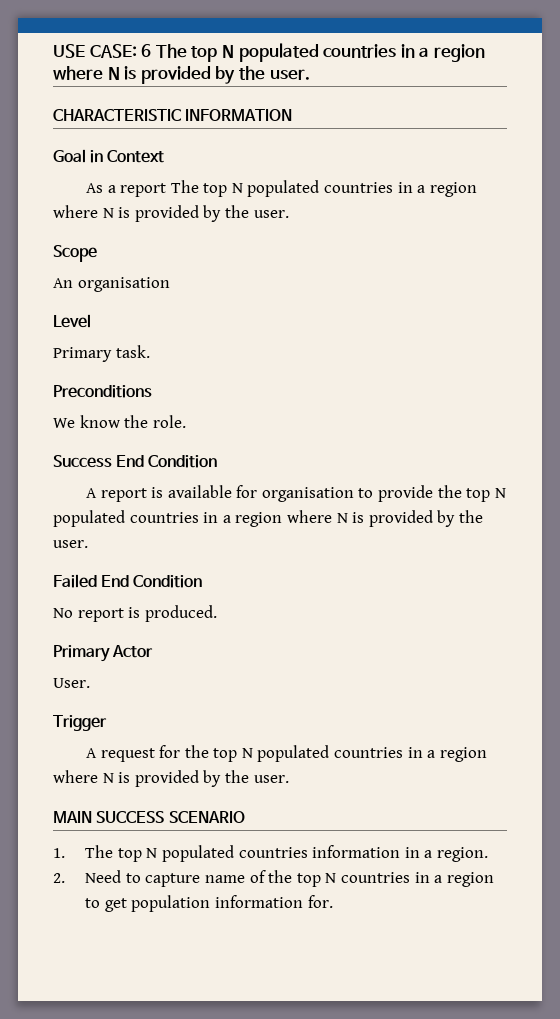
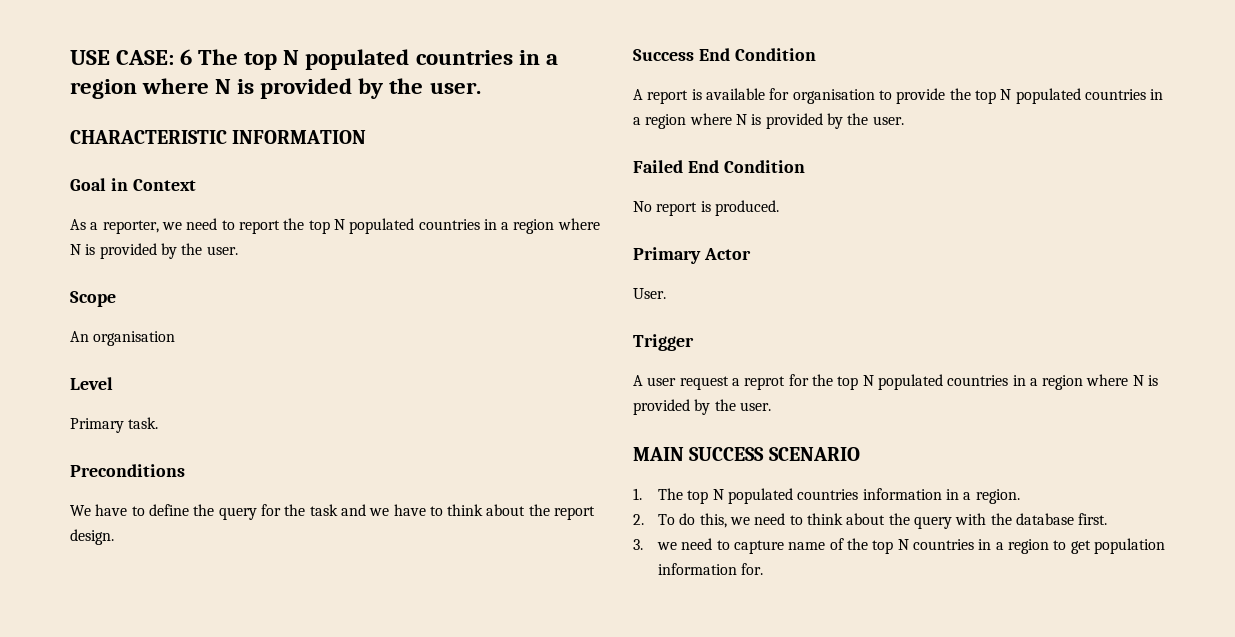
- As a report The top N populated countries in a region where N is provided by the user.
+ As a reporter, we need to report the top N populated countries in a region where N is provided by the user.
- We know the role.
+ We have to define the query for the task and we have to think about the report design.
- A request for the top N populated countries in a region where N is provided by the user.
+ A user request a reprot for the top N populated countries in a region where N is provided by the user.
- 2. Need to capture name of the top N countries in a region to get population information for.
+ 2. To do this, we need to think about the query with the database first.
+ 3. we need to capture name of the top N countries in a region to get population information for.

